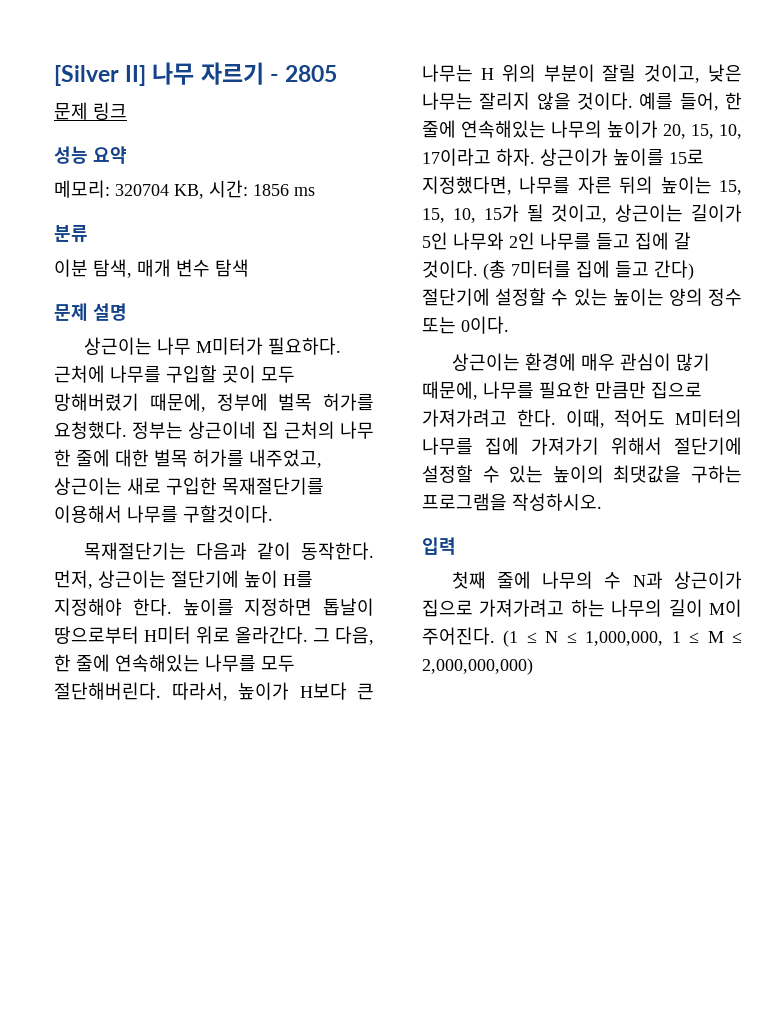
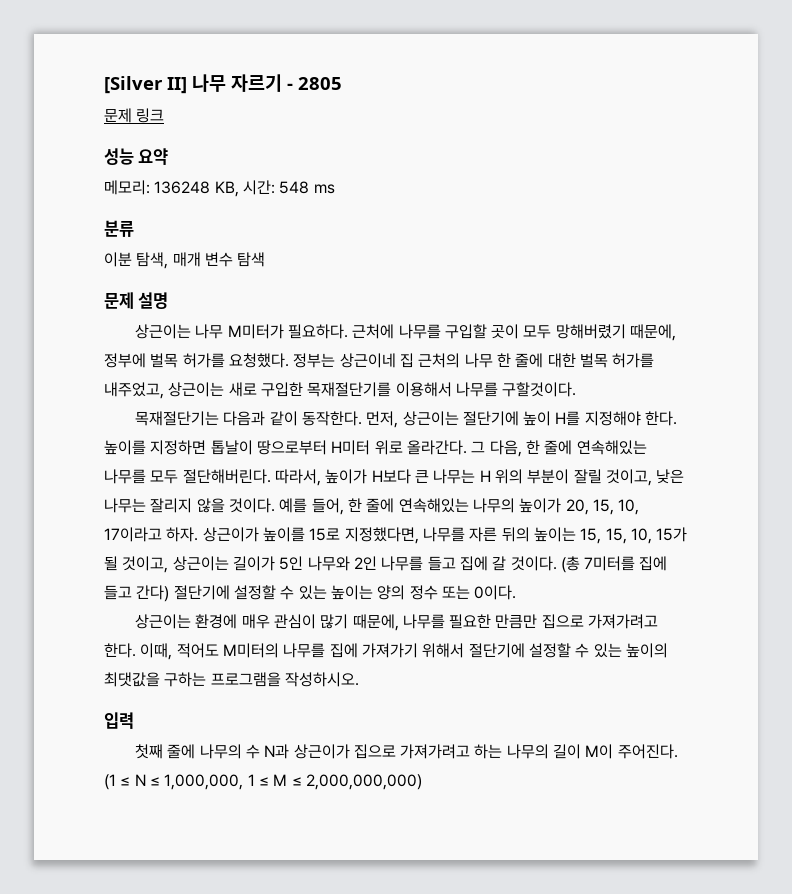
- 메모리: 320704 KB, 시간: 1856 ms
+ 메모리: 136248 KB, 시간: 548 ms

